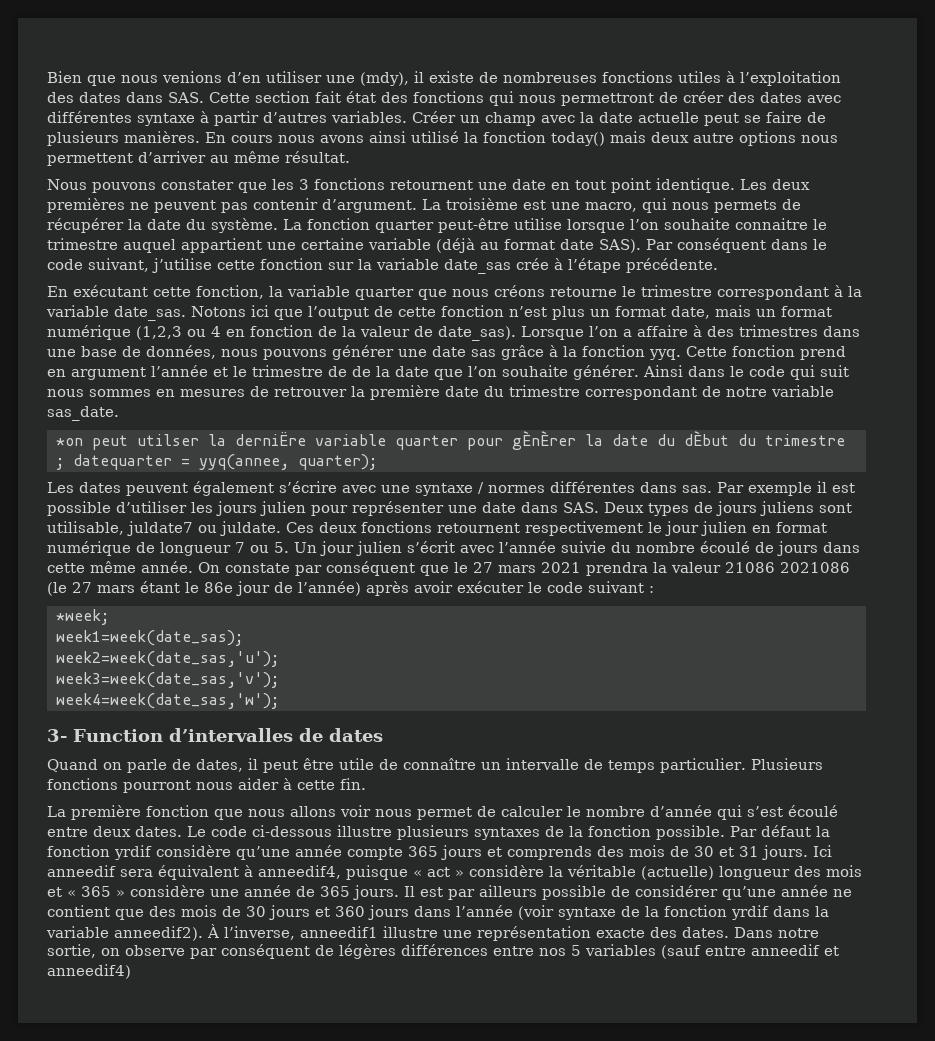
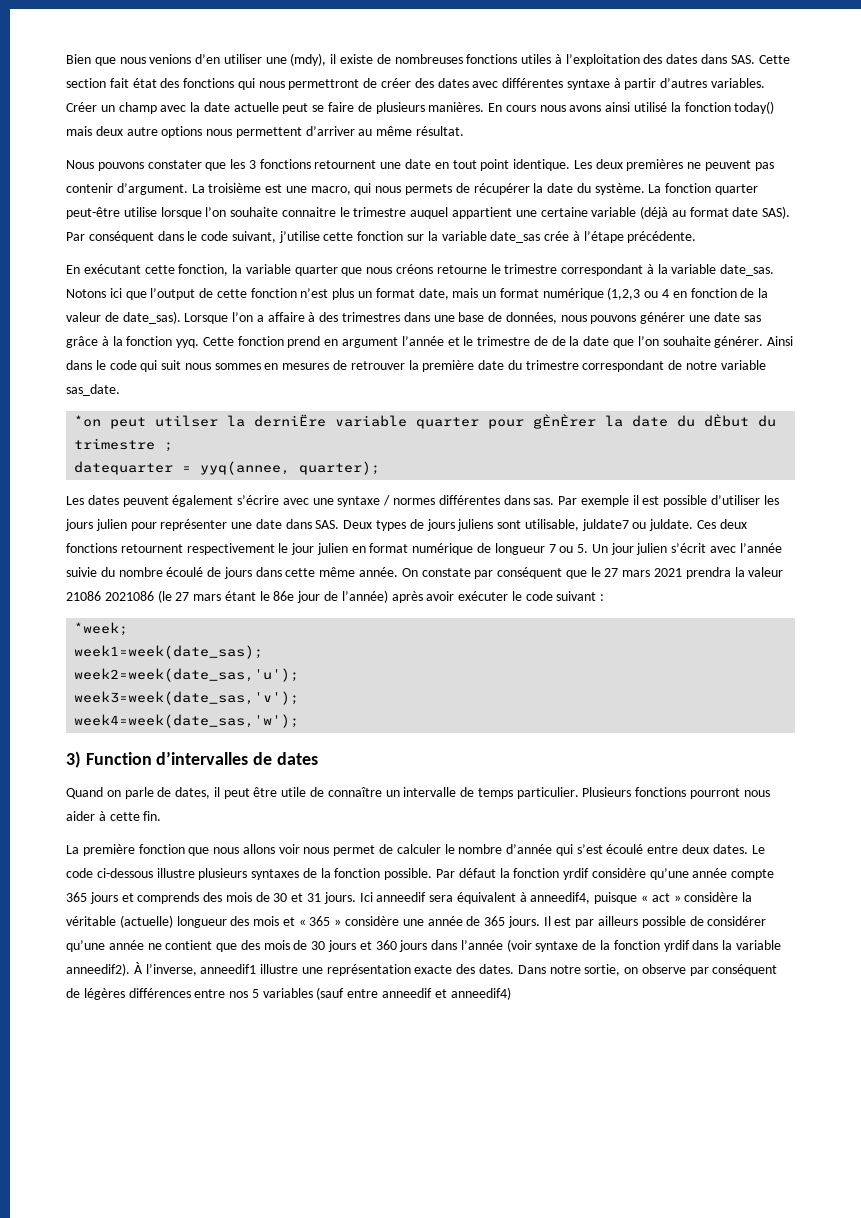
- *on peut utilser la derniËre variable quarter pour gÈnÈrer la date du dÈbut du trimestre ; datequarter = yyq(annee, quarter);
+ *on peut utilser la derniËre variable quarter pour gÈnÈrer la date du dÈbut du trimestre ;
+ datequarter = yyq(annee, quarter);
- 3- Function d’intervalles de dates
+ 3) Function d’intervalles de dates

